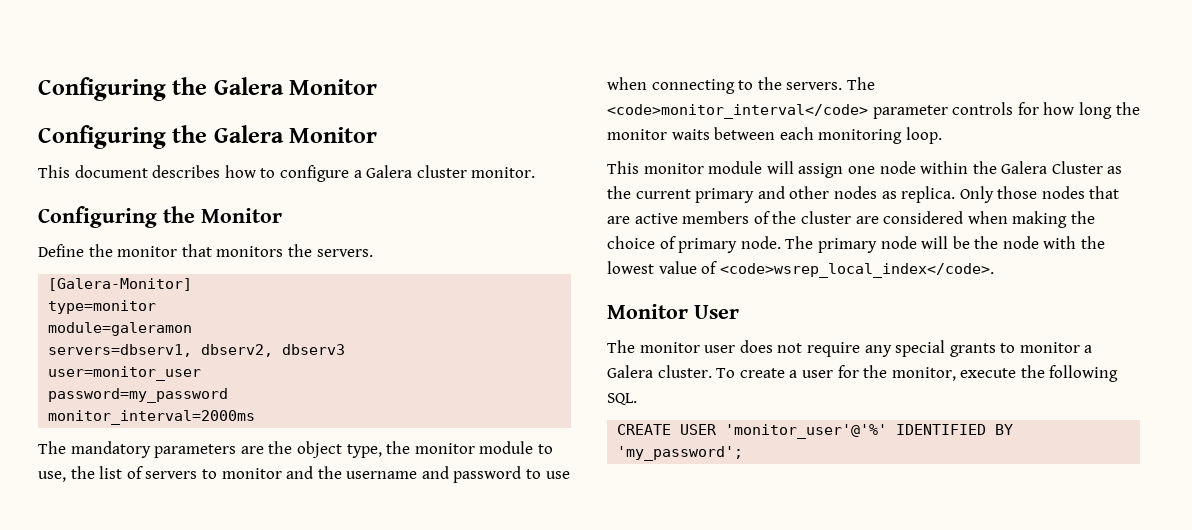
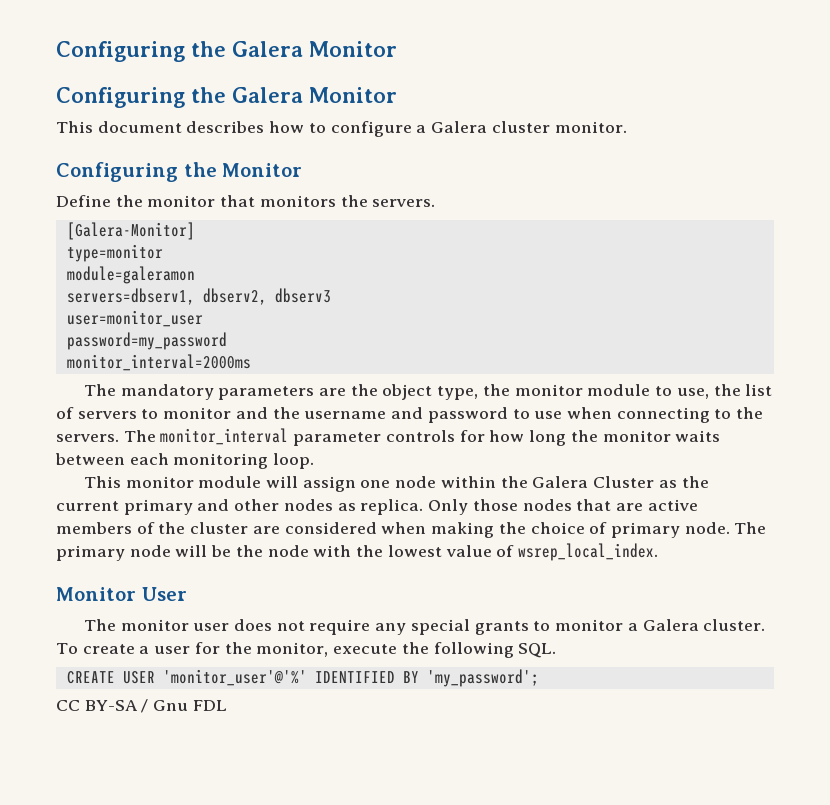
- The <code>monitor_interval</code> parameter controls for how long the monitor waits between each monitoring loop.
+ The monitor_interval parameter controls for how long the monitor waits between each monitoring loop.
- The primary node will be the node with the lowest value of <code>wsrep_local_index</code>.
+ The primary node will be the node with the lowest value of wsrep_local_index.
+ CC BY-SA / Gnu FDL

